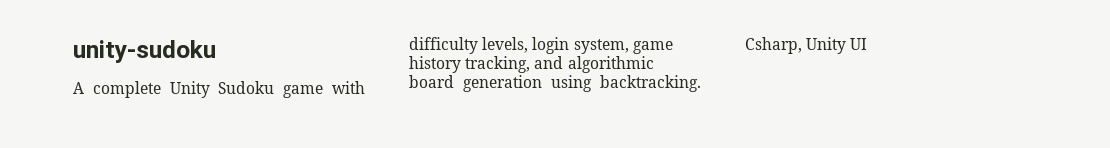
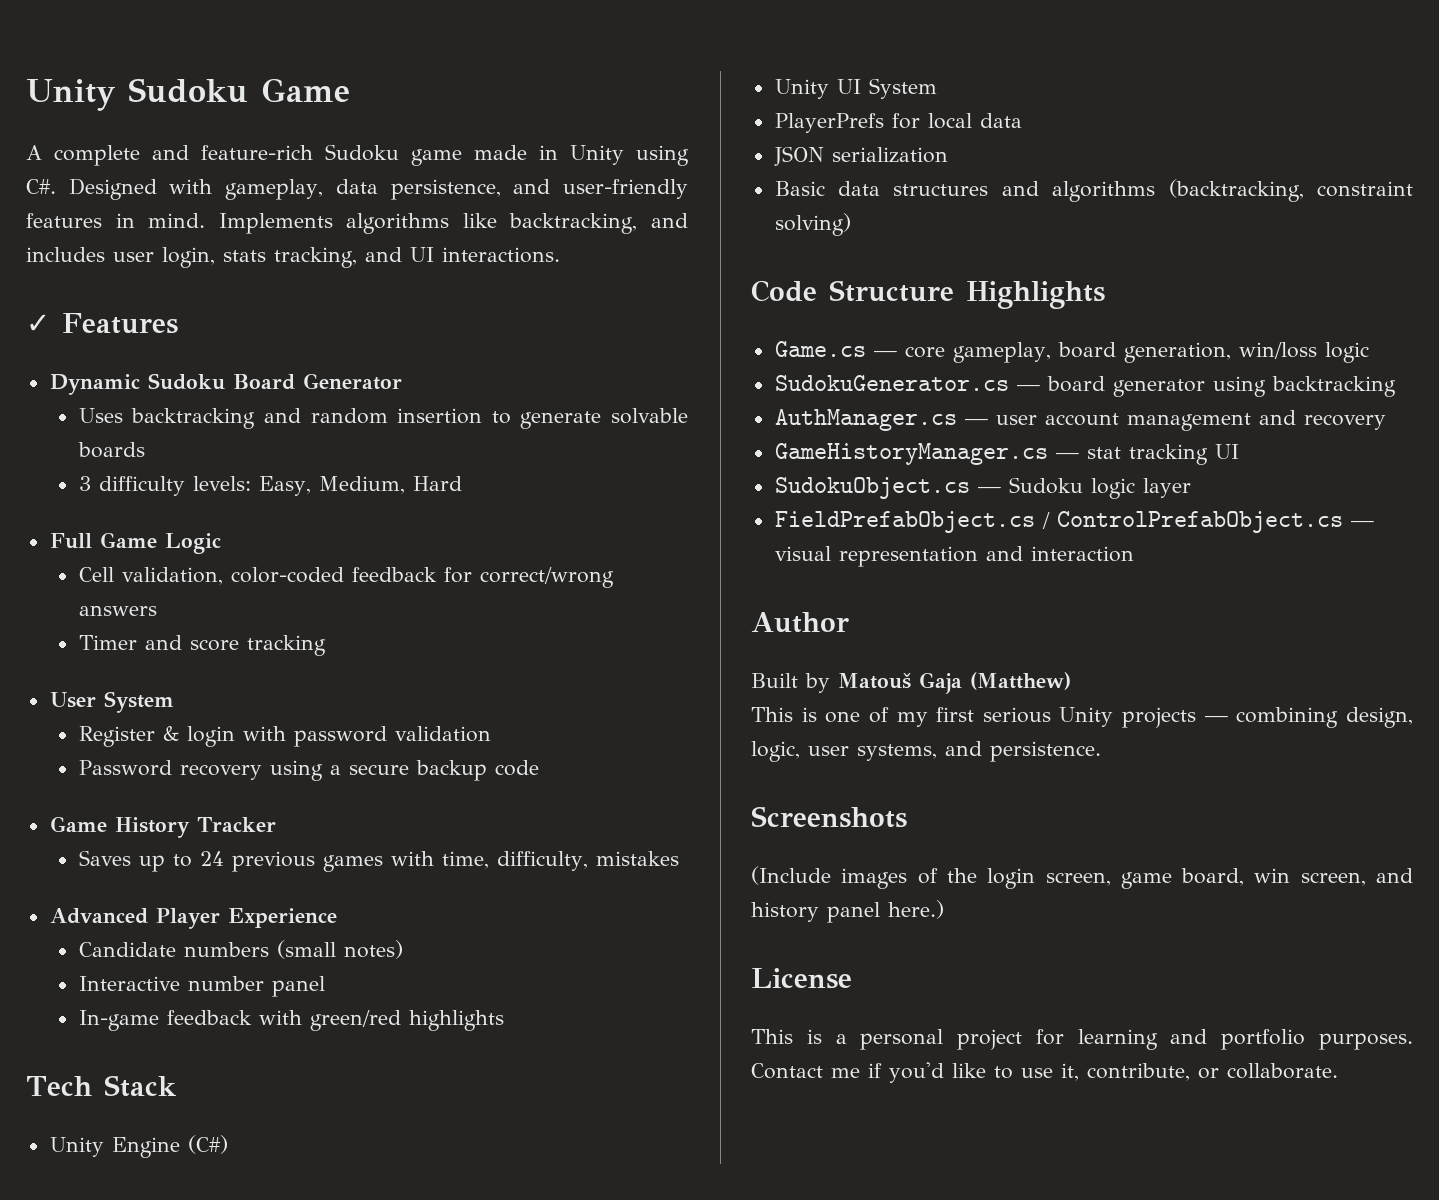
- unity-sudoku
+ Unity Sudoku Game
- A complete Unity Sudoku game with difficulty levels, login system, game history tracking, and algorithmic board generation using backtracking. Csharp, Unity UI
+ A complete and feature-rich Sudoku game made in Unity using C#. Designed with gameplay, data persistence, and user-friendly features in mind. Implements algorithms like backtracking, and includes user login, stats tracking, and UI interactions.
+ ✓ Features
+ Dynamic Sudoku Board Generator
+ Uses backtracking and random insertion to generate solvable boards
+ 3 difficulty levels: Easy, Medium, Hard
+ Full Game Logic
+ Cell validation, color-coded feedback for correct/wrong answers
+ Timer and score tracking
+ User System
+ Register & login with password validation
+ Password recovery using a secure backup code
+ Game History Tracker
+ Saves up to 24 previous games with time, difficulty, mistakes
+ Advanced Player Experience
+ Candidate numbers (small notes)
+ Interactive number panel
+ In-game feedback with green/red highlights
+ Tech Stack
+ Unity Engine (C#)
+ Unity UI System
+ PlayerPrefs for local data
+ JSON serialization
+ Basic data structures and algorithms (backtracking, constraint solving)
+ Code Structure Highlights
+ Game.cs — core gameplay, board generation, win/loss logic
+ SudokuGenerator.cs — board generator using backtracking
+ AuthManager.cs — user account management and recovery
+ GameHistoryManager.cs — stat tracking UI
+ SudokuObject.cs — Sudoku logic layer
+ FieldPrefabObject.cs / ControlPrefabObject.cs — visual representation and interaction
+ Author
+ Built by Matouš Gaja (Matthew)
+ This is one of my first serious Unity projects — combining design, logic, user systems, and persistence.
+ Screenshots
+ (Include images of the login screen, game board, win screen, and history panel here.)
+ License
+ This is a personal project for learning and portfolio purposes. Contact me if you'd like to use it, contribute, or collaborate.

